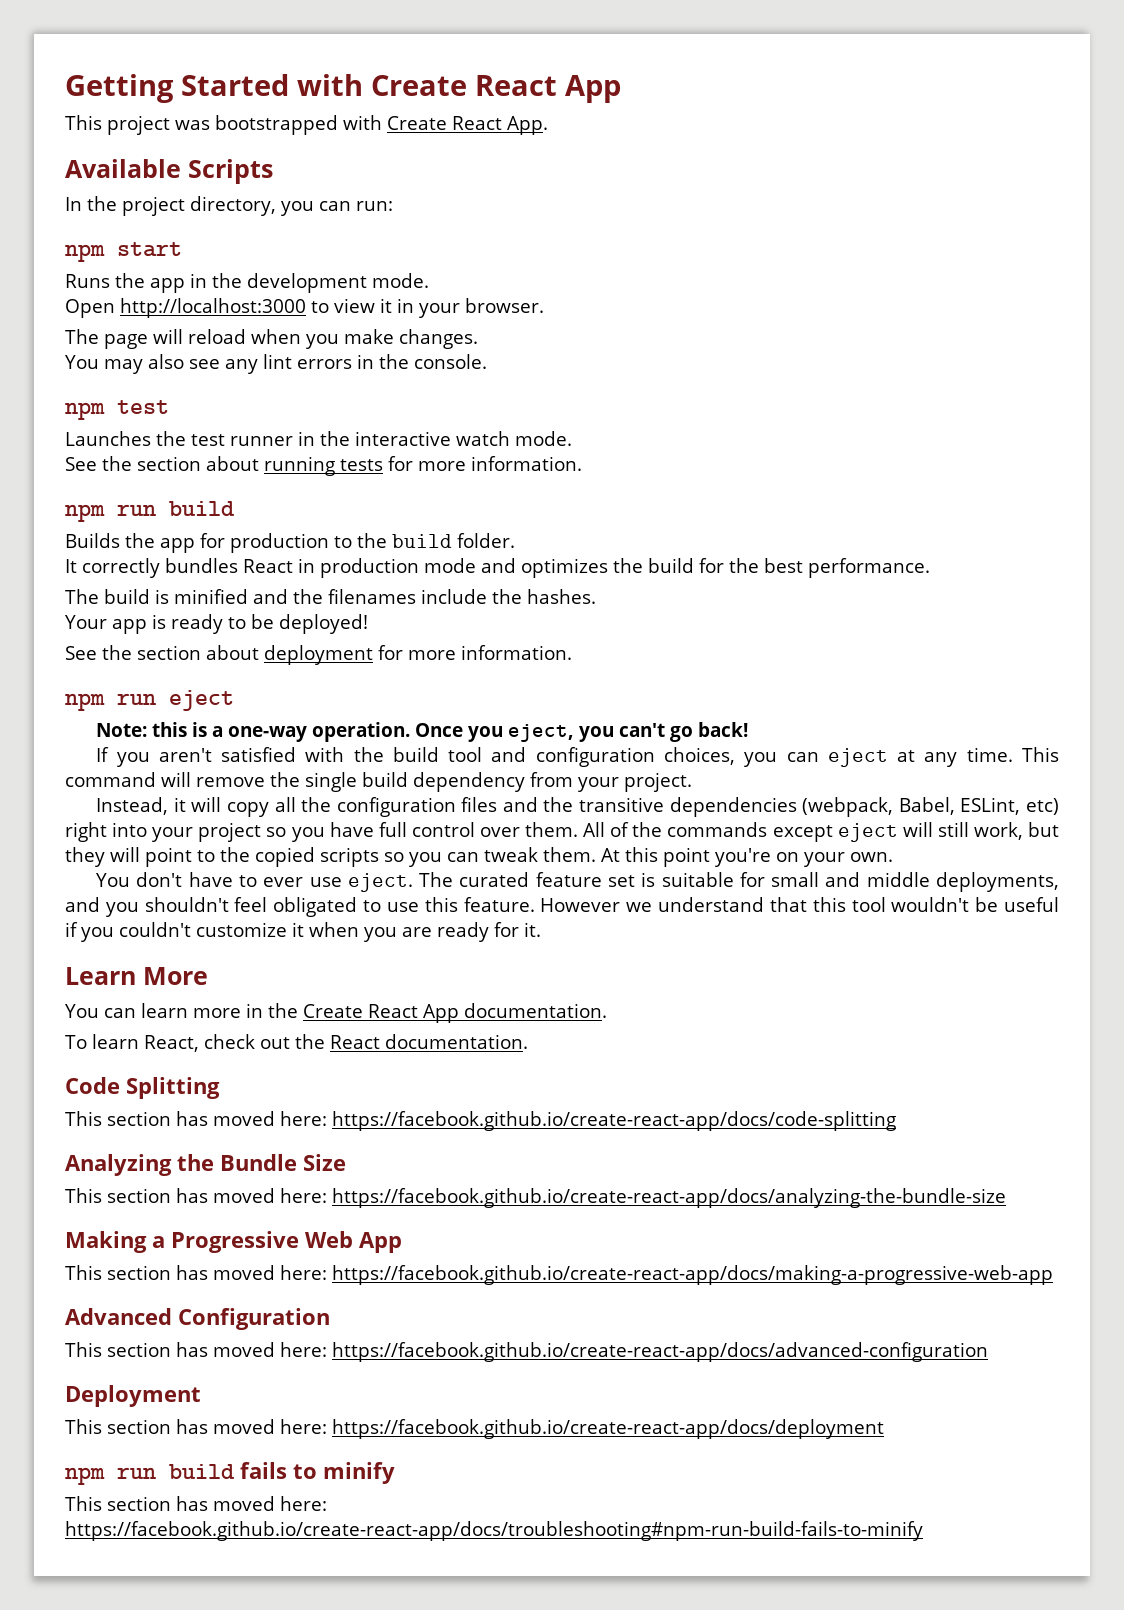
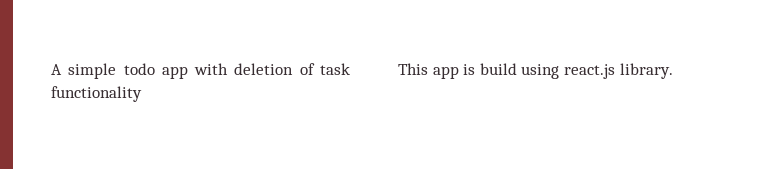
- Getting Started with Create React App
- This project was bootstrapped with Create React App.
- Available Scripts
- In the project directory, you can run:
- npm start
- Runs the app in the development mode.
- Open http://localhost:3000 to view it in your browser.
- The page will reload when you make changes.
- You may also see any lint errors in the console.
- npm test
- Launches the test runner in the interactive watch mode.
- See the section about running tests for more information.
- npm run build
- Builds the app for production to the build folder.
- It correctly bundles React in production mode and optimizes the build for the best performance.
- The build is minified and the filenames include the hashes.
- Your app is ready to be deployed!
- See the section about deployment for more information.
- npm run eject
- Note: this is a one-way operation. Once you eject, you can't go back!
- If you aren't satisfied with the build tool and configuration choices, you can eject at any time. This command will remove the single build dependency from your project.
- Instead, it will copy all the configuration files and the transitive dependencies (webpack, Babel, ESLint, etc) right into your project so you have full control over them. All of the commands except eject will still work, but they will point to the copied scripts so you can tweak them. At this point you're on your own.
- You don't have to ever use eject. The curated feature set is suitable for small and middle deployments, and you shouldn't feel obligated to use this feature. However we understand that this tool wouldn't be useful if you couldn't customize it when you are ready for it.
- Learn More
- You can learn more in the Create React App documentation.
- To learn React, check out the React documentation.
- Code Splitting
- This section has moved here: https://facebook.github.io/create-react-app/docs/code-splitting
- Analyzing the Bundle Size
- This section has moved here: https://facebook.github.io/create-react-app/docs/analyzing-the-bundle-size
- Making a Progressive Web App
- This section has moved here: https://facebook.github.io/create-react-app/docs/making-a-progressive-web-app
- Advanced Configuration
- This section has moved here: https://facebook.github.io/create-react-app/docs/advanced-configuration
- Deployment
- This section has moved here: https://facebook.github.io/create-react-app/docs/deployment
- npm run build fails to minify
- This section has moved here: https://facebook.github.io/create-react-app/docs/troubleshooting#npm-run-build-fails-to-minify
+ A simple todo app with deletion of task functionality
+ This app is build using react.js library.

